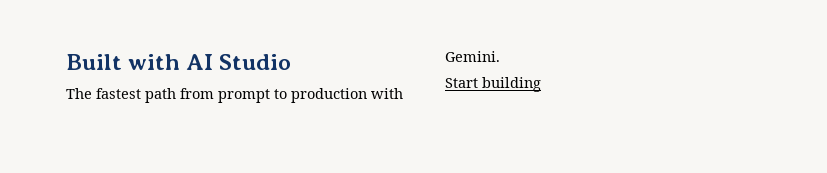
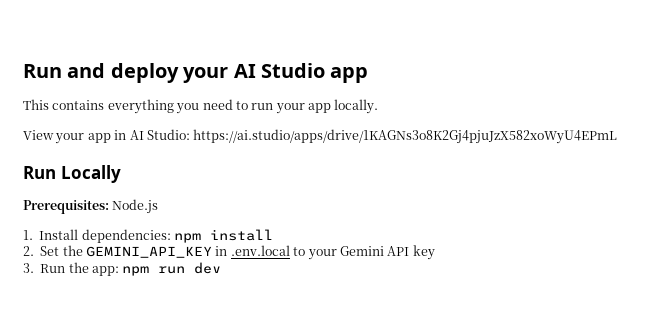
- Built with AI Studio
- The fastest path from prompt to production with Gemini.
- Start building
+ Run and deploy your AI Studio app
+ This contains everything you need to run your app locally.
+ View your app in AI Studio: https://ai.studio/apps/drive/1KAGNs3o8K2Gj4pjuJzX582xoWyU4EPmL
+ Run Locally
+ Prerequisites: Node.js
+ 1. Install dependencies: npm install
+ 2. Set the GEMINI_API_KEY in .env.local to your Gemini API key
+ 3. Run the app: npm run dev

